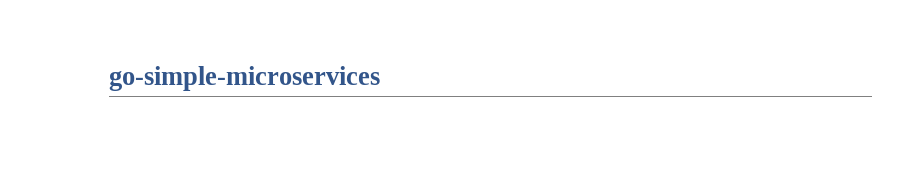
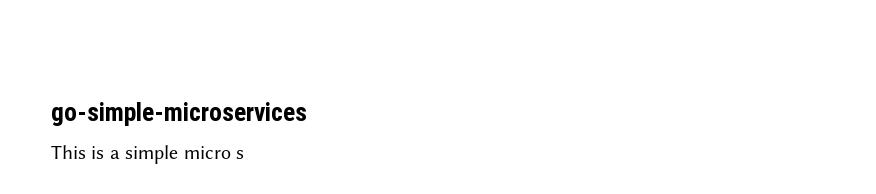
+ This is a simple micro s

